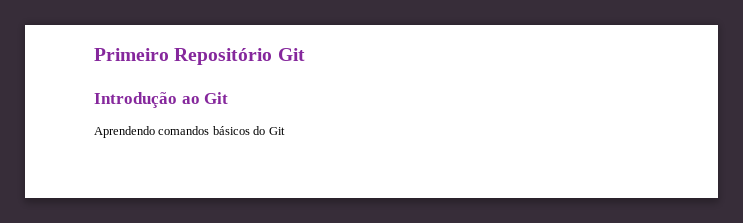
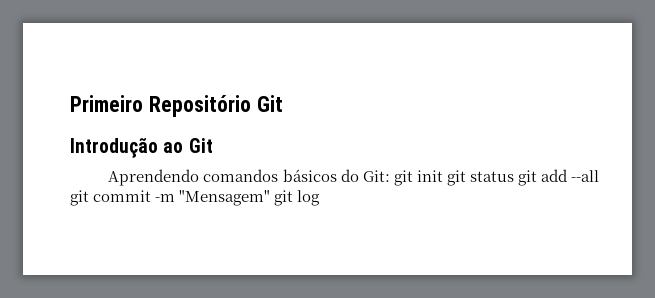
- Aprendendo comandos básicos do Git
+ Aprendendo comandos básicos do Git: git init git status git add --all git commit -m "Mensagem" git log

